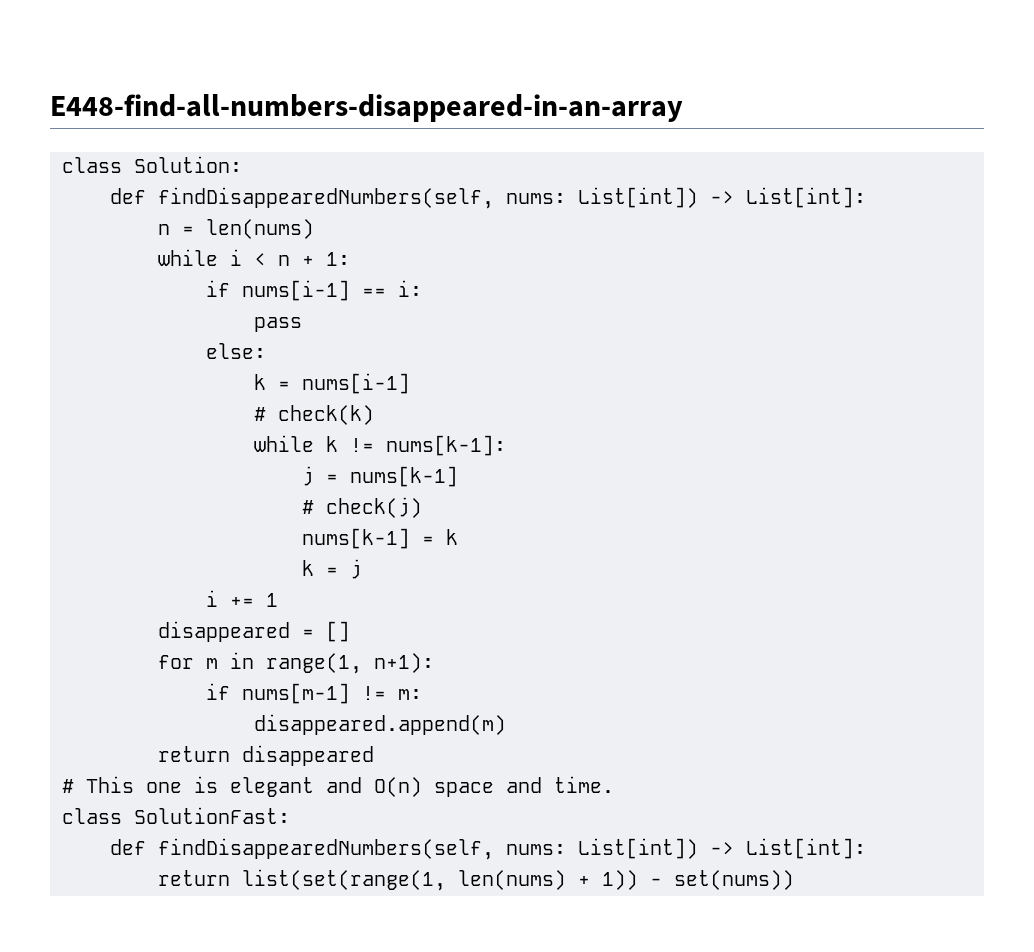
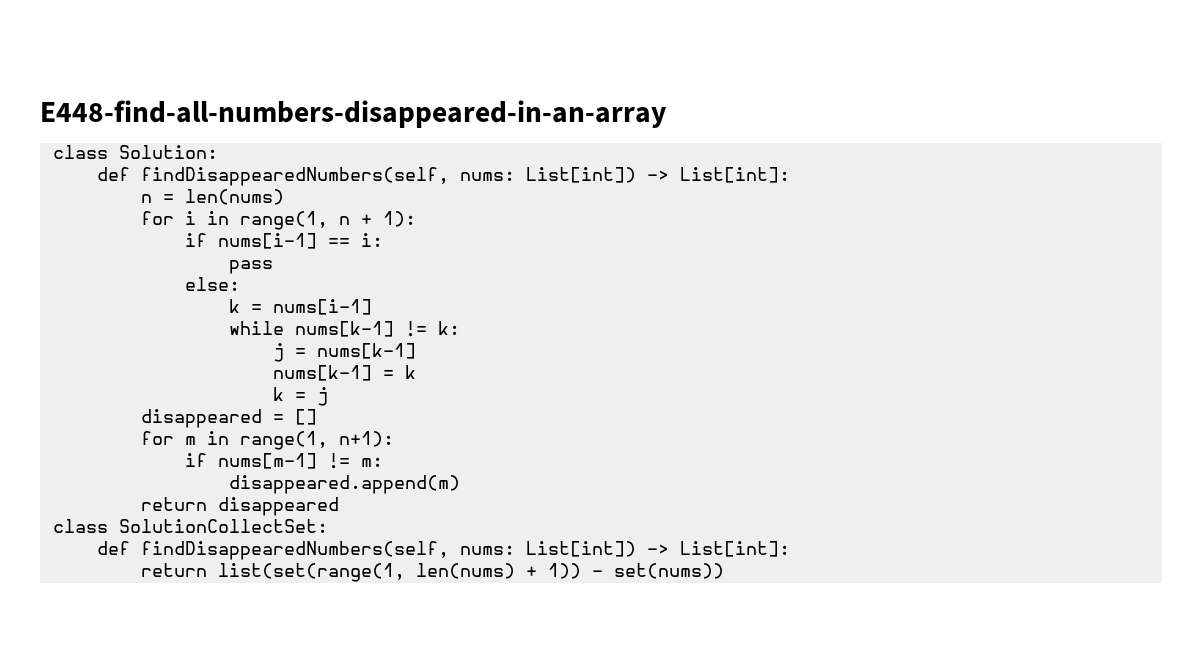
- while i < n + 1:
+ for i in range(1, n + 1):
- # check(k)
- while k != nums[k-1]:
+ while nums[k-1] != k:
- # check(j)
- i += 1
- # This one is elegant and O(n) space and time.
- class SolutionFast:
+ class SolutionCollectSet:

